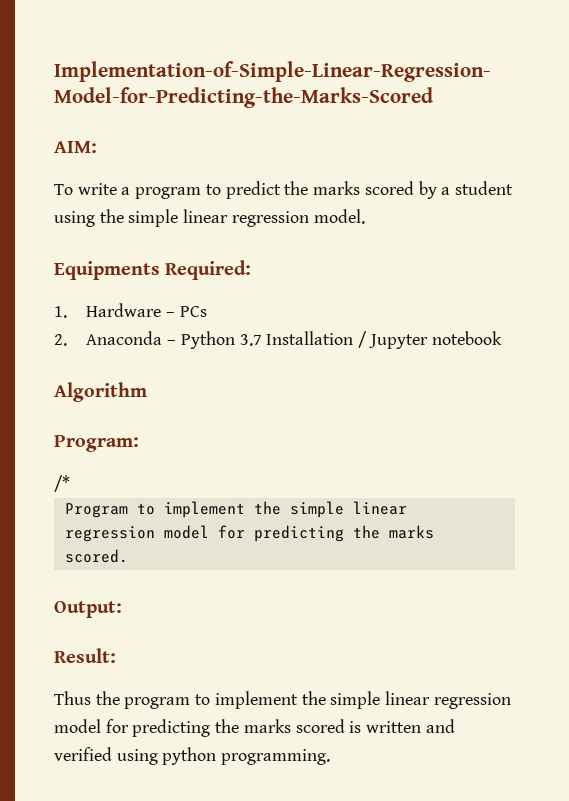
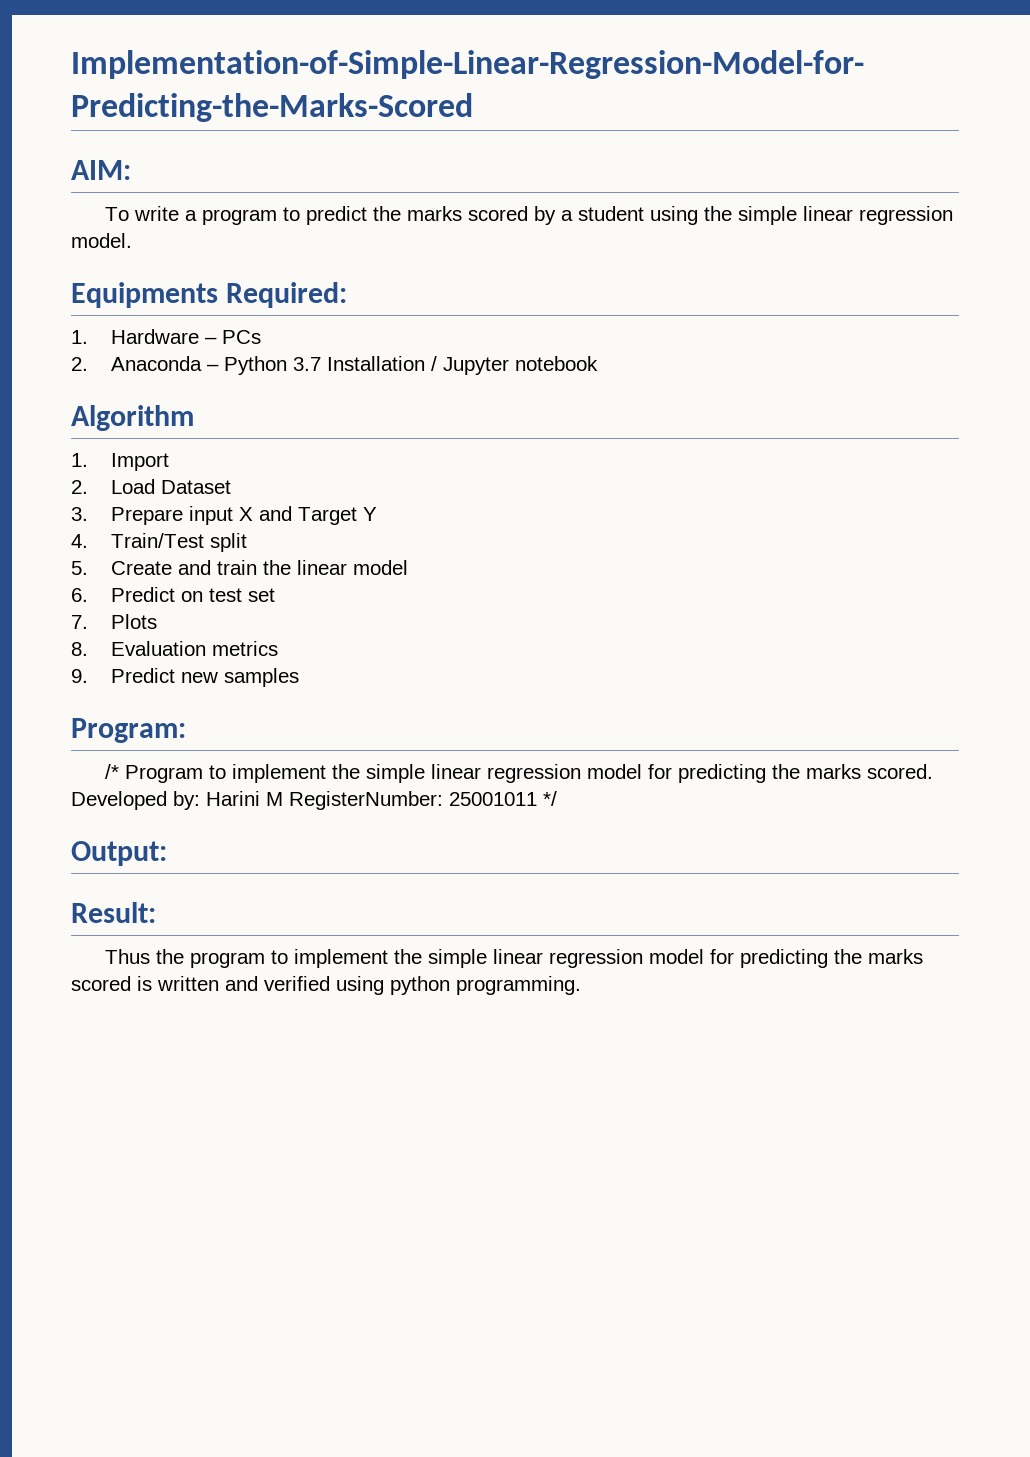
+ 1. Import
+ 2. Load Dataset
+ 3. Prepare input X and Target Y
+ 4. Train/Test split
+ 5. Create and train the linear model
+ 6. Predict on test set
+ 7. Plots
+ 8. Evaluation metrics
+ 9. Predict new samples
- /*
- Program to implement the simple linear regression model for predicting the marks scored.
+ /* Program to implement the simple linear regression model for predicting the marks scored. Developed by: Harini M RegisterNumber: 25001011 */

